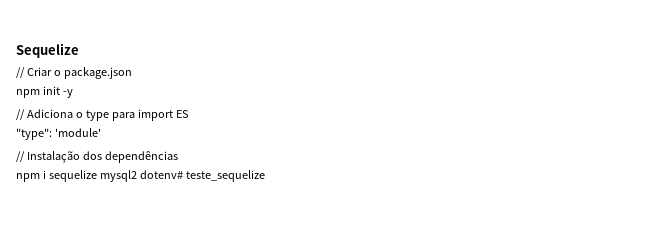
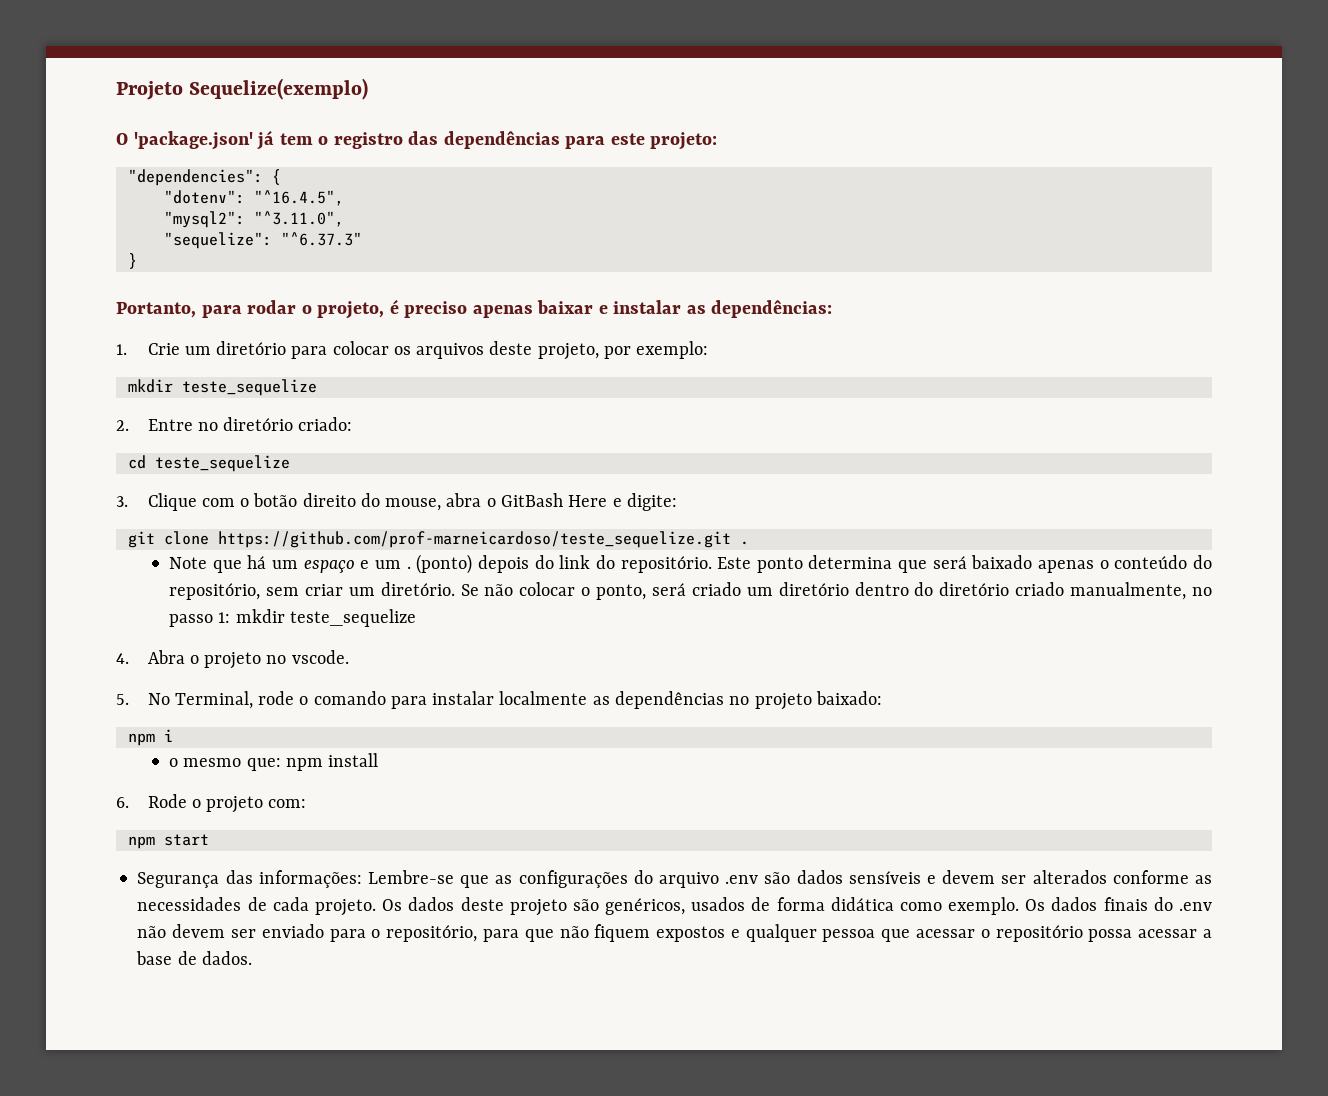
- Sequelize
- // Criar o package.json
- npm init -y
- // Adiciona o type para import ES
- "type": 'module'
- // Instalação dos dependências
- npm i sequelize mysql2 dotenv# teste_sequelize
+ Projeto Sequelize(exemplo)
+ O 'package.json' já tem o registro das dependências para este projeto:
+ "dependencies": {
+ "dotenv": "^16.4.5",
+ "mysql2": "^3.11.0",
+ "sequelize": "^6.37.3"
+ }
+ Portanto, para rodar o projeto, é preciso apenas baixar e instalar as dependências:
+ 1. Crie um diretório para colocar os arquivos deste projeto, por exemplo:
+ mkdir teste_sequelize
+ 2. Entre no diretório criado:
+ cd teste_sequelize
+ 3. Clique com o botão direito do mouse, abra o GitBash Here e digite:
+ git clone https://github.com/prof-marneicardoso/teste_sequelize.git .
+ Note que há um espaço e um . (ponto) depois do link do repositório. Este ponto determina que será baixado apenas o conteúdo do repositório, sem criar um diretório. Se não colocar o ponto, será criado um diretório dentro do diretório criado manualmente, no passo 1: mkdir teste_sequelize
+ 4. Abra o projeto no vscode.
+ 5. No Terminal, rode o comando para instalar localmente as dependências no projeto baixado:
+ npm i
+ o mesmo que: npm install
+ 6. Rode o projeto com:
+ npm start
+ Segurança das informações: Lembre-se que as configurações do arquivo .env são dados sensíveis e devem ser alterados conforme as necessidades de cada projeto. Os dados deste projeto são genéricos, usados de forma didática como exemplo. Os dados finais do .env não devem ser enviado para o repositório, para que não fiquem expostos e qualquer pessoa que acessar o repositório possa acessar a base de dados.

